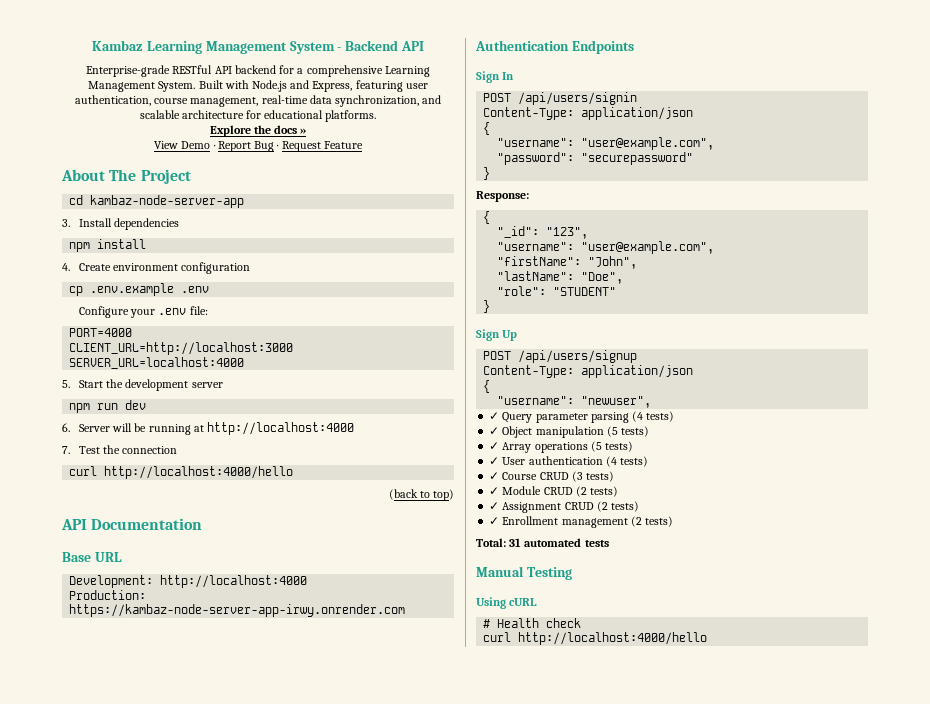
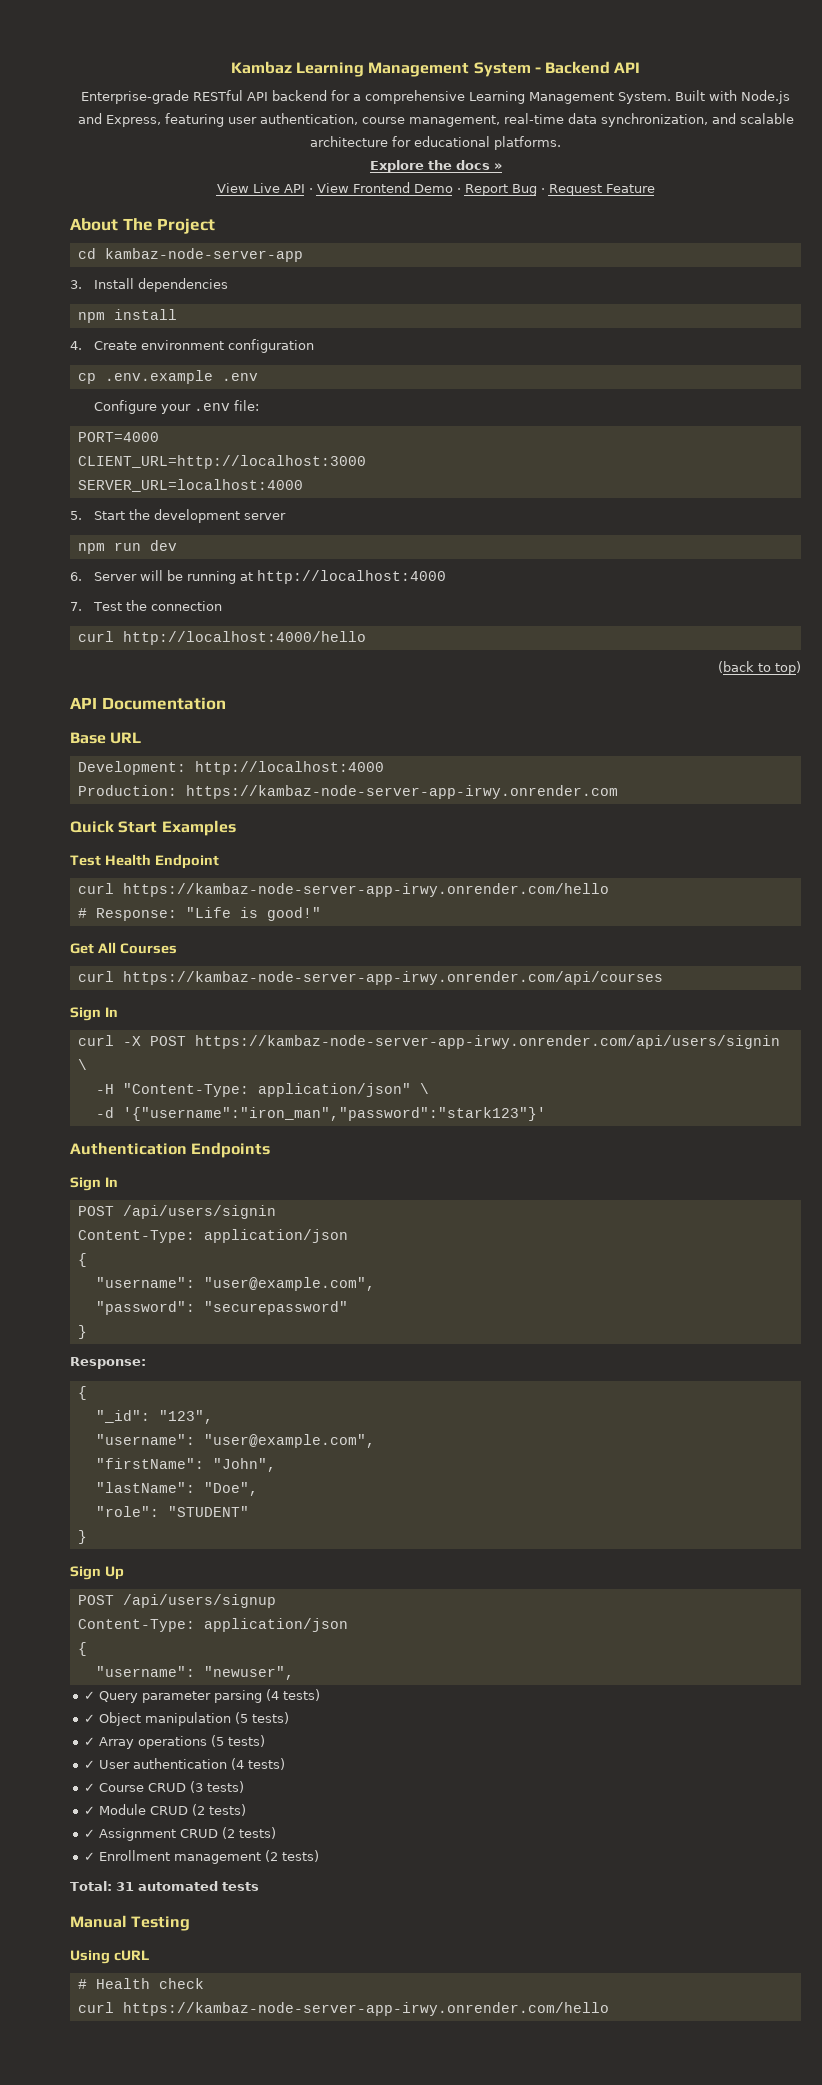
- View Demo · Report Bug · Request Feature
+ View Live API · View Frontend Demo · Report Bug · Request Feature
+ Quick Start Examples
+ Test Health Endpoint
+ curl https://kambaz-node-server-app-irwy.onrender.com/hello
+ # Response: "Life is good!"
+ Get All Courses
+ curl https://kambaz-node-server-app-irwy.onrender.com/api/courses
+ Sign In
+ curl -X POST https://kambaz-node-server-app-irwy.onrender.com/api/users/signin \
+ -H "Content-Type: application/json" \
+ -d '{"username":"iron_man","password":"stark123"}'
  # Health check
- curl http://localhost:4000/hello
+ curl https://kambaz-node-server-app-irwy.onrender.com/hello

